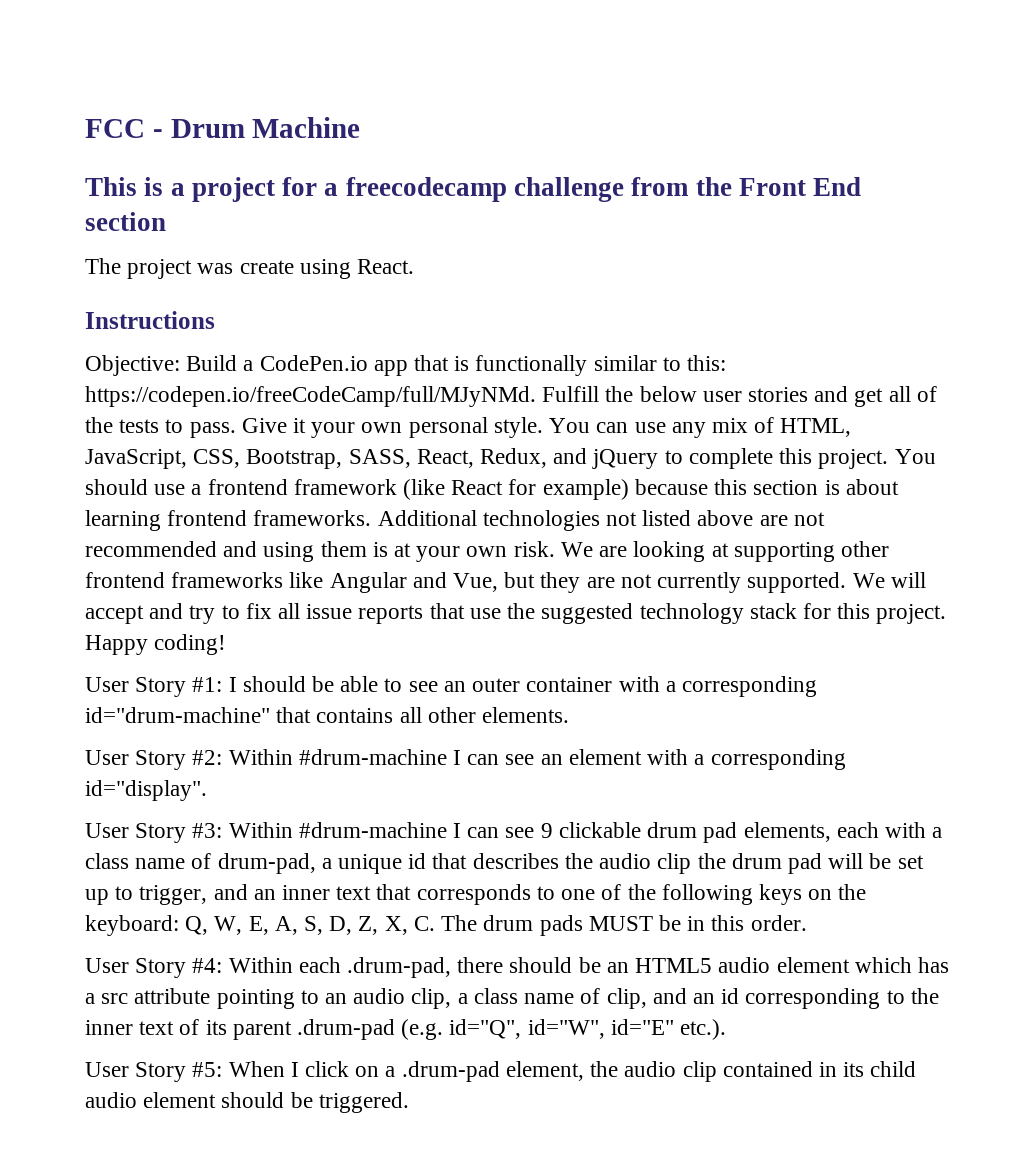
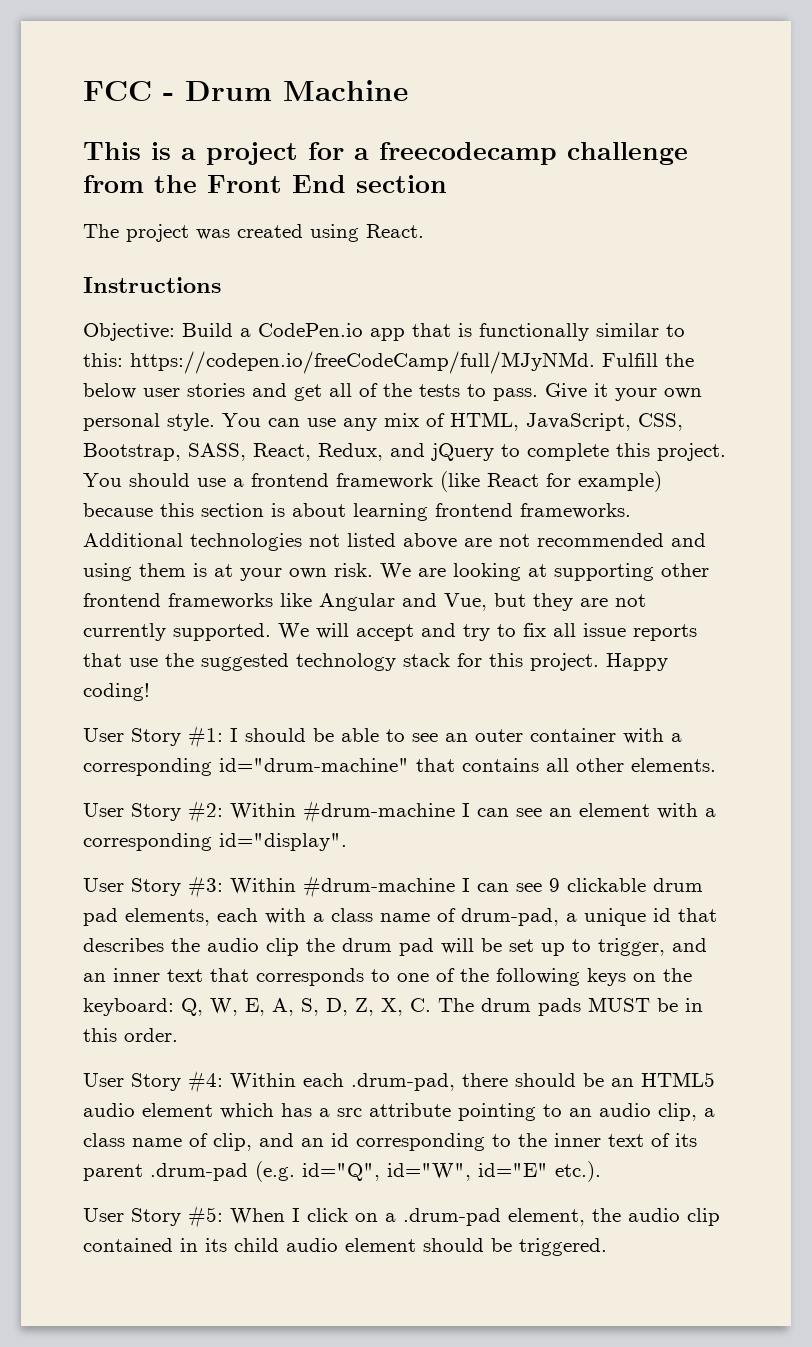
- The project was create using React.
+ The project was created using React.

